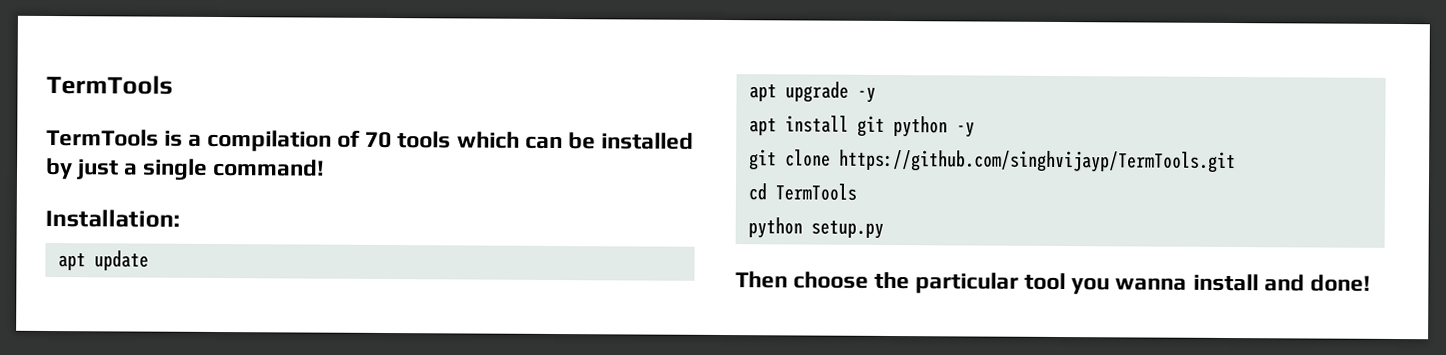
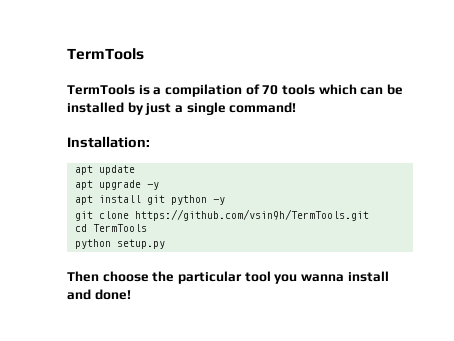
- git clone https://github.com/singhvijayp/TermTools.git
+ git clone https://github.com/vsin9h/TermTools.git

